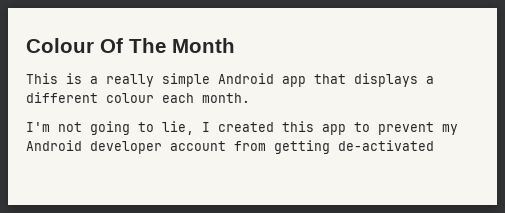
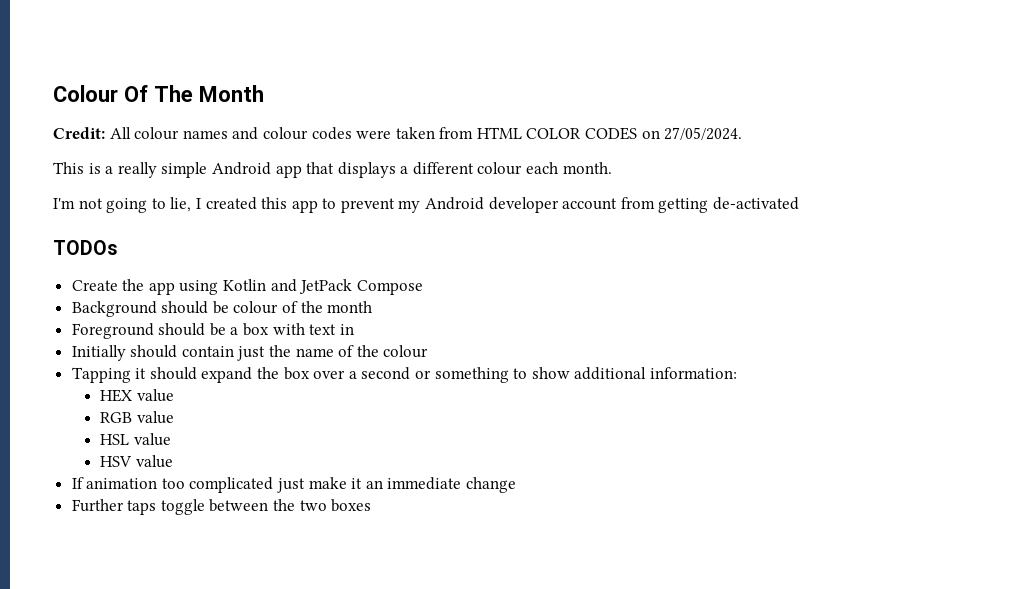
+ Credit: All colour names and colour codes were taken from HTML COLOR CODES on 27/05/2024.
+ TODOs
+ Create the app using Kotlin and JetPack Compose
+ Background should be colour of the month
+ Foreground should be a box with text in
+ Initially should contain just the name of the colour
+ Tapping it should expand the box over a second or something to show additional information:
+ HEX value
+ RGB value
+ HSL value
+ HSV value
+ If animation too complicated just make it an immediate change
+ Further taps toggle between the two boxes

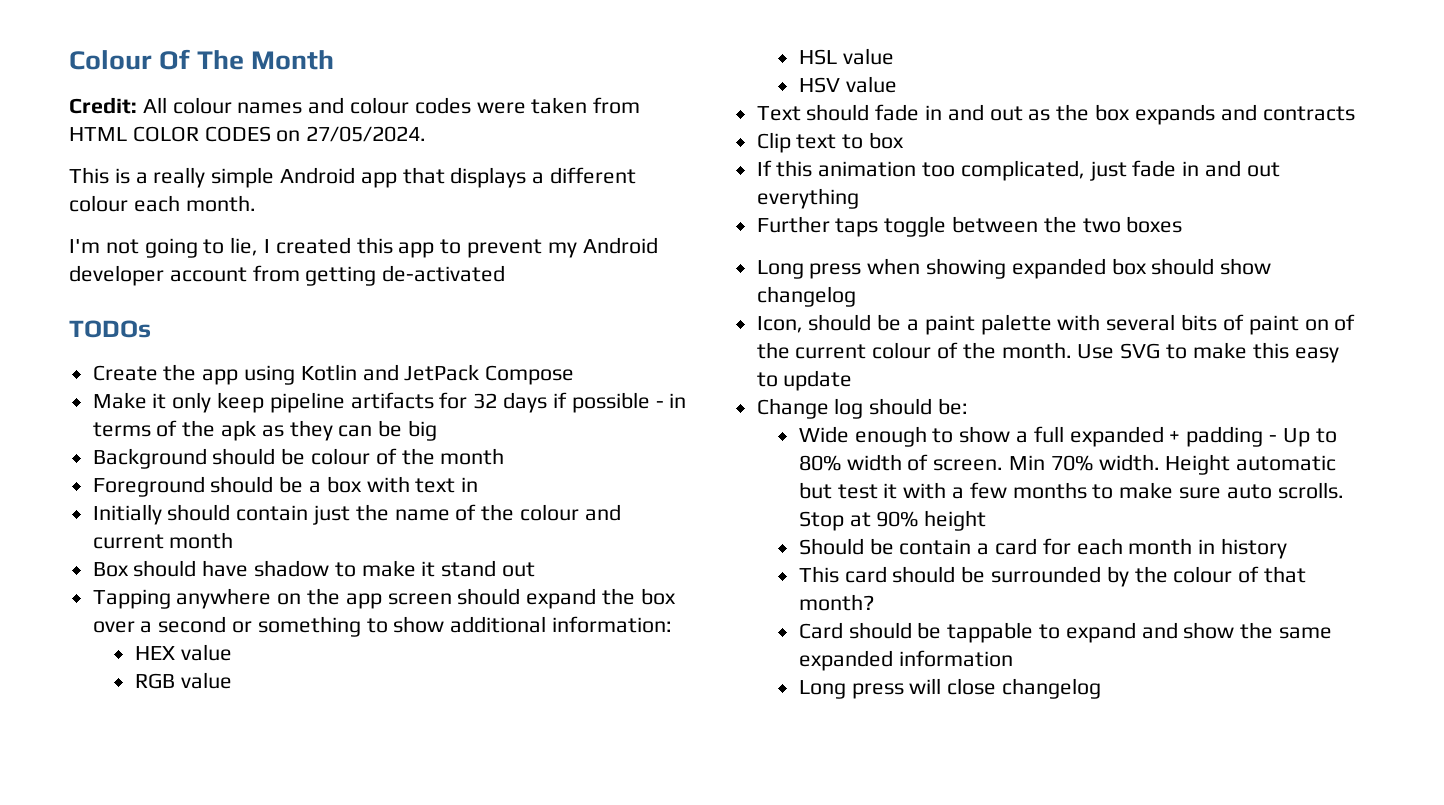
+ Make it only keep pipeline artifacts for 32 days if possible - in terms of the apk as they can be big
- Initially should contain just the name of the colour
- Tapping it should expand the box over a second or something to show additional information:
+ Initially should contain just the name of the colour and current month
+ Box should have shadow to make it stand out
+ Tapping anywhere on the app screen should expand the box over a second or something to show additional information:
+ Text should fade in and out as the box expands and contracts
+ Clip text to box
- If animation too complicated just make it an immediate change
+ If this animation too complicated, just fade in and out everything
+ Long press when showing expanded box should show changelog
+ Icon, should be a paint palette with several bits of paint on of the current colour of the month. Use SVG to make this easy to update
+ Change log should be:
+ Wide enough to show a full expanded + padding - Up to 80% width of screen. Min 70% width. Height automatic but test it with a few months to make sure auto scrolls. Stop at 90% height
+ Should be contain a card for each month in history
+ This card should be surrounded by the colour of that month?
+ Card should be tappable to expand and show the same expanded information
+ Long press will close changelog

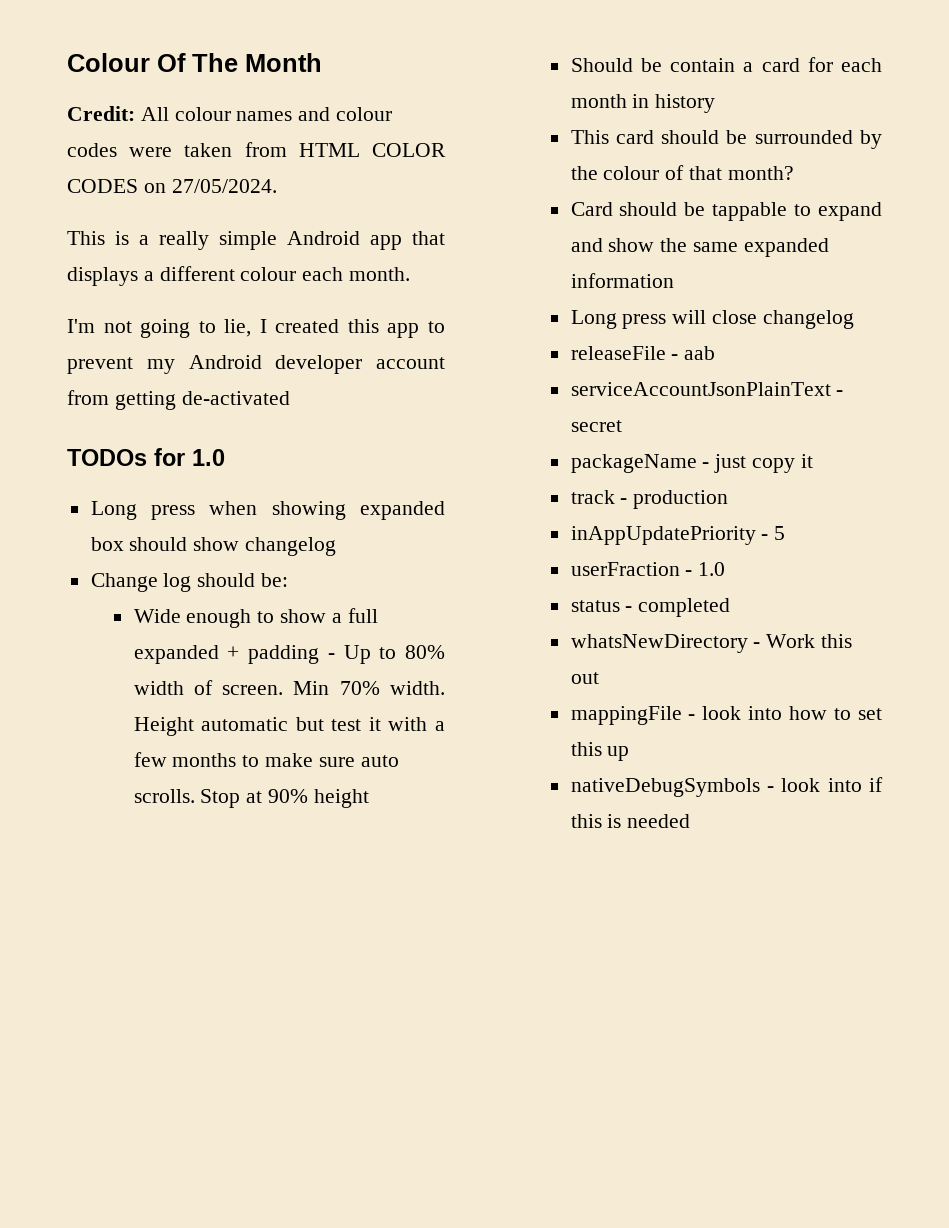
- TODOs
- Create the app using Kotlin and JetPack Compose
- Make it only keep pipeline artifacts for 32 days if possible - in terms of the apk as they can be big
- Background should be colour of the month
- Foreground should be a box with text in
- Initially should contain just the name of the colour and current month
- Box should have shadow to make it stand out
- Tapping anywhere on the app screen should expand the box over a second or something to show additional information:
- HEX value
- RGB value
- HSL value
- HSV value
- Text should fade in and out as the box expands and contracts
- Clip text to box
- If this animation too complicated, just fade in and out everything
- Further taps toggle between the two boxes
+ TODOs for 1.0
- Icon, should be a paint palette with several bits of paint on of the current colour of the month. Use SVG to make this easy to update
+ releaseFile - aab
+ serviceAccountJsonPlainText - secret
+ packageName - just copy it
+ track - production
+ inAppUpdatePriority - 5
+ userFraction - 1.0
+ status - completed
+ whatsNewDirectory - Work this out
+ mappingFile - look into how to set this up
+ nativeDebugSymbols - look into if this is needed

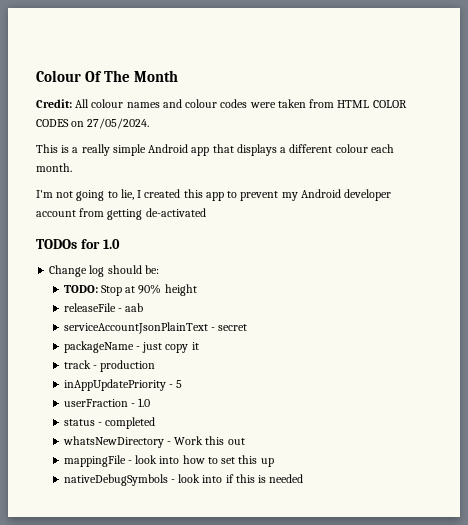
- Long press when showing expanded box should show changelog
  Change log should be:
- Wide enough to show a full expanded + padding - Up to 80% width of screen. Min 70% width. Height automatic but test it with a few months to make sure auto scrolls. Stop at 90% height
- Should be contain a card for each month in history
- This card should be surrounded by the colour of that month?
- Card should be tappable to expand and show the same expanded information
- Long press will close changelog
+ TODO: Stop at 90% height

